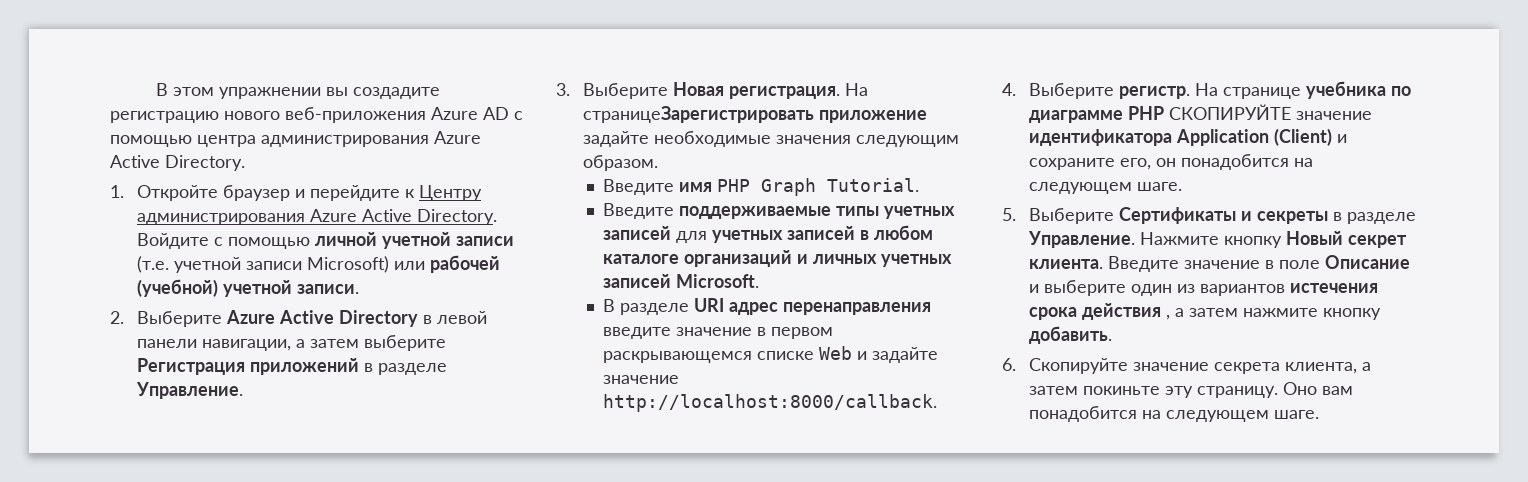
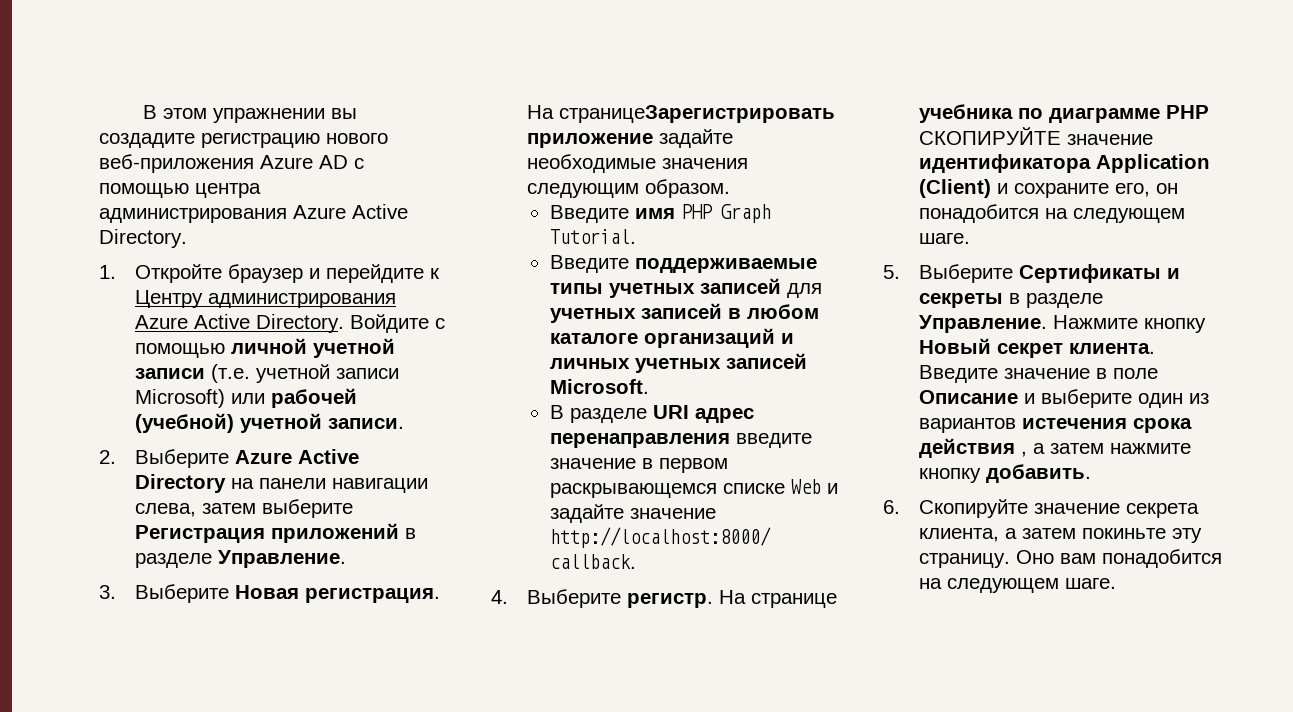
- 2. Выберите Azure Active Directory в левой панели навигации, а затем выберите Регистрация приложений в разделе Управление.
+ 2. Выберите Azure Active Directory на панели навигации слева, затем выберите Регистрация приложений в разделе Управление.

